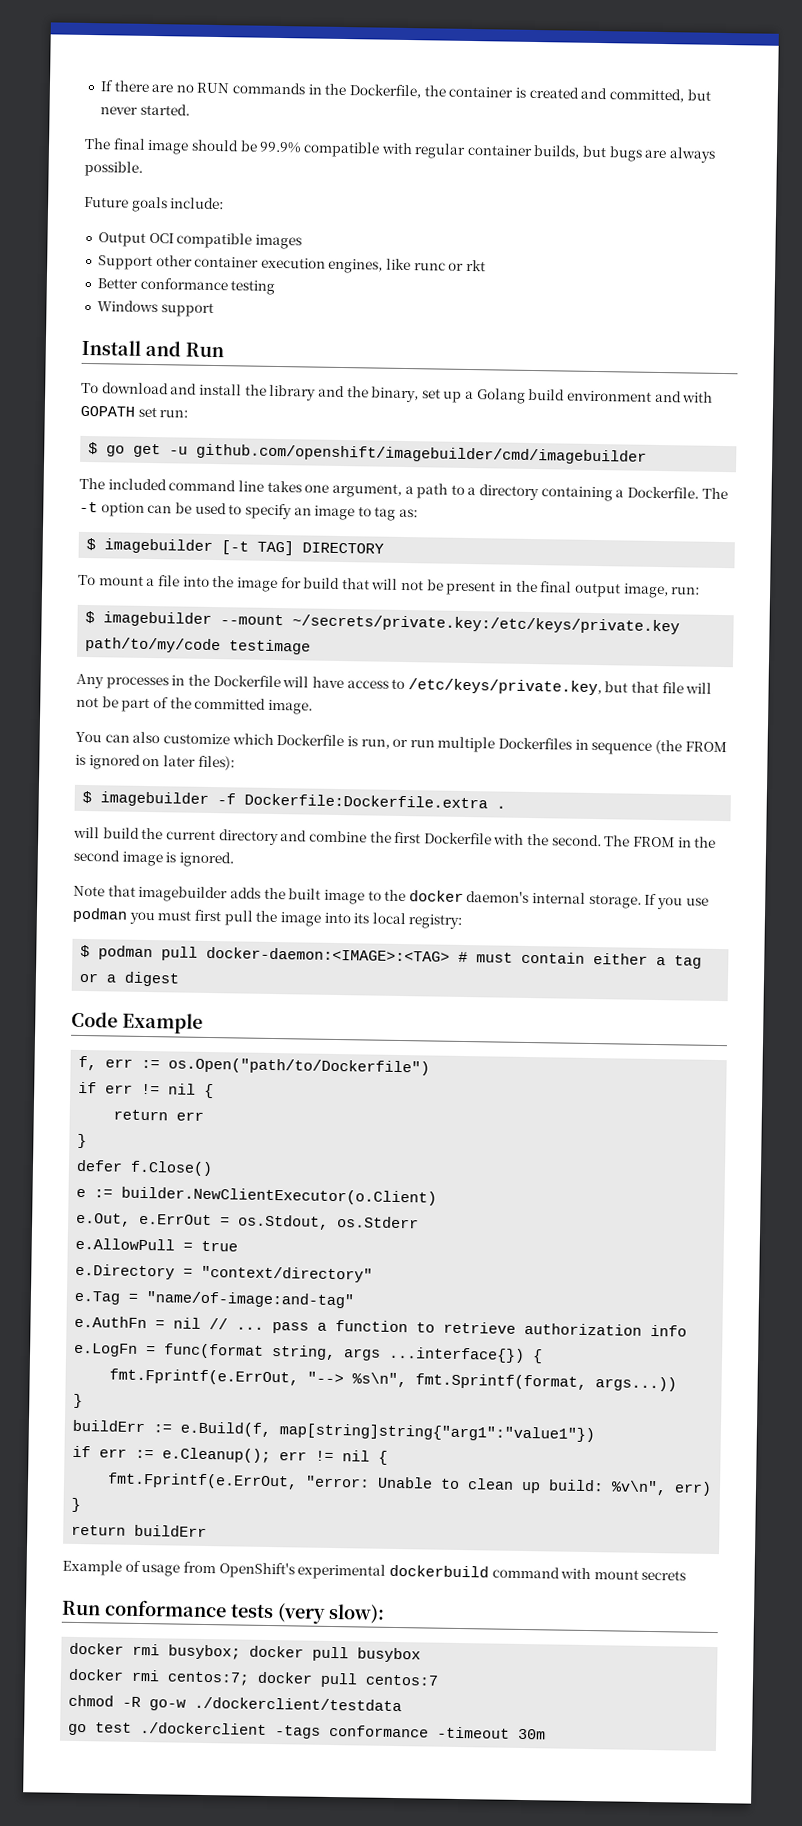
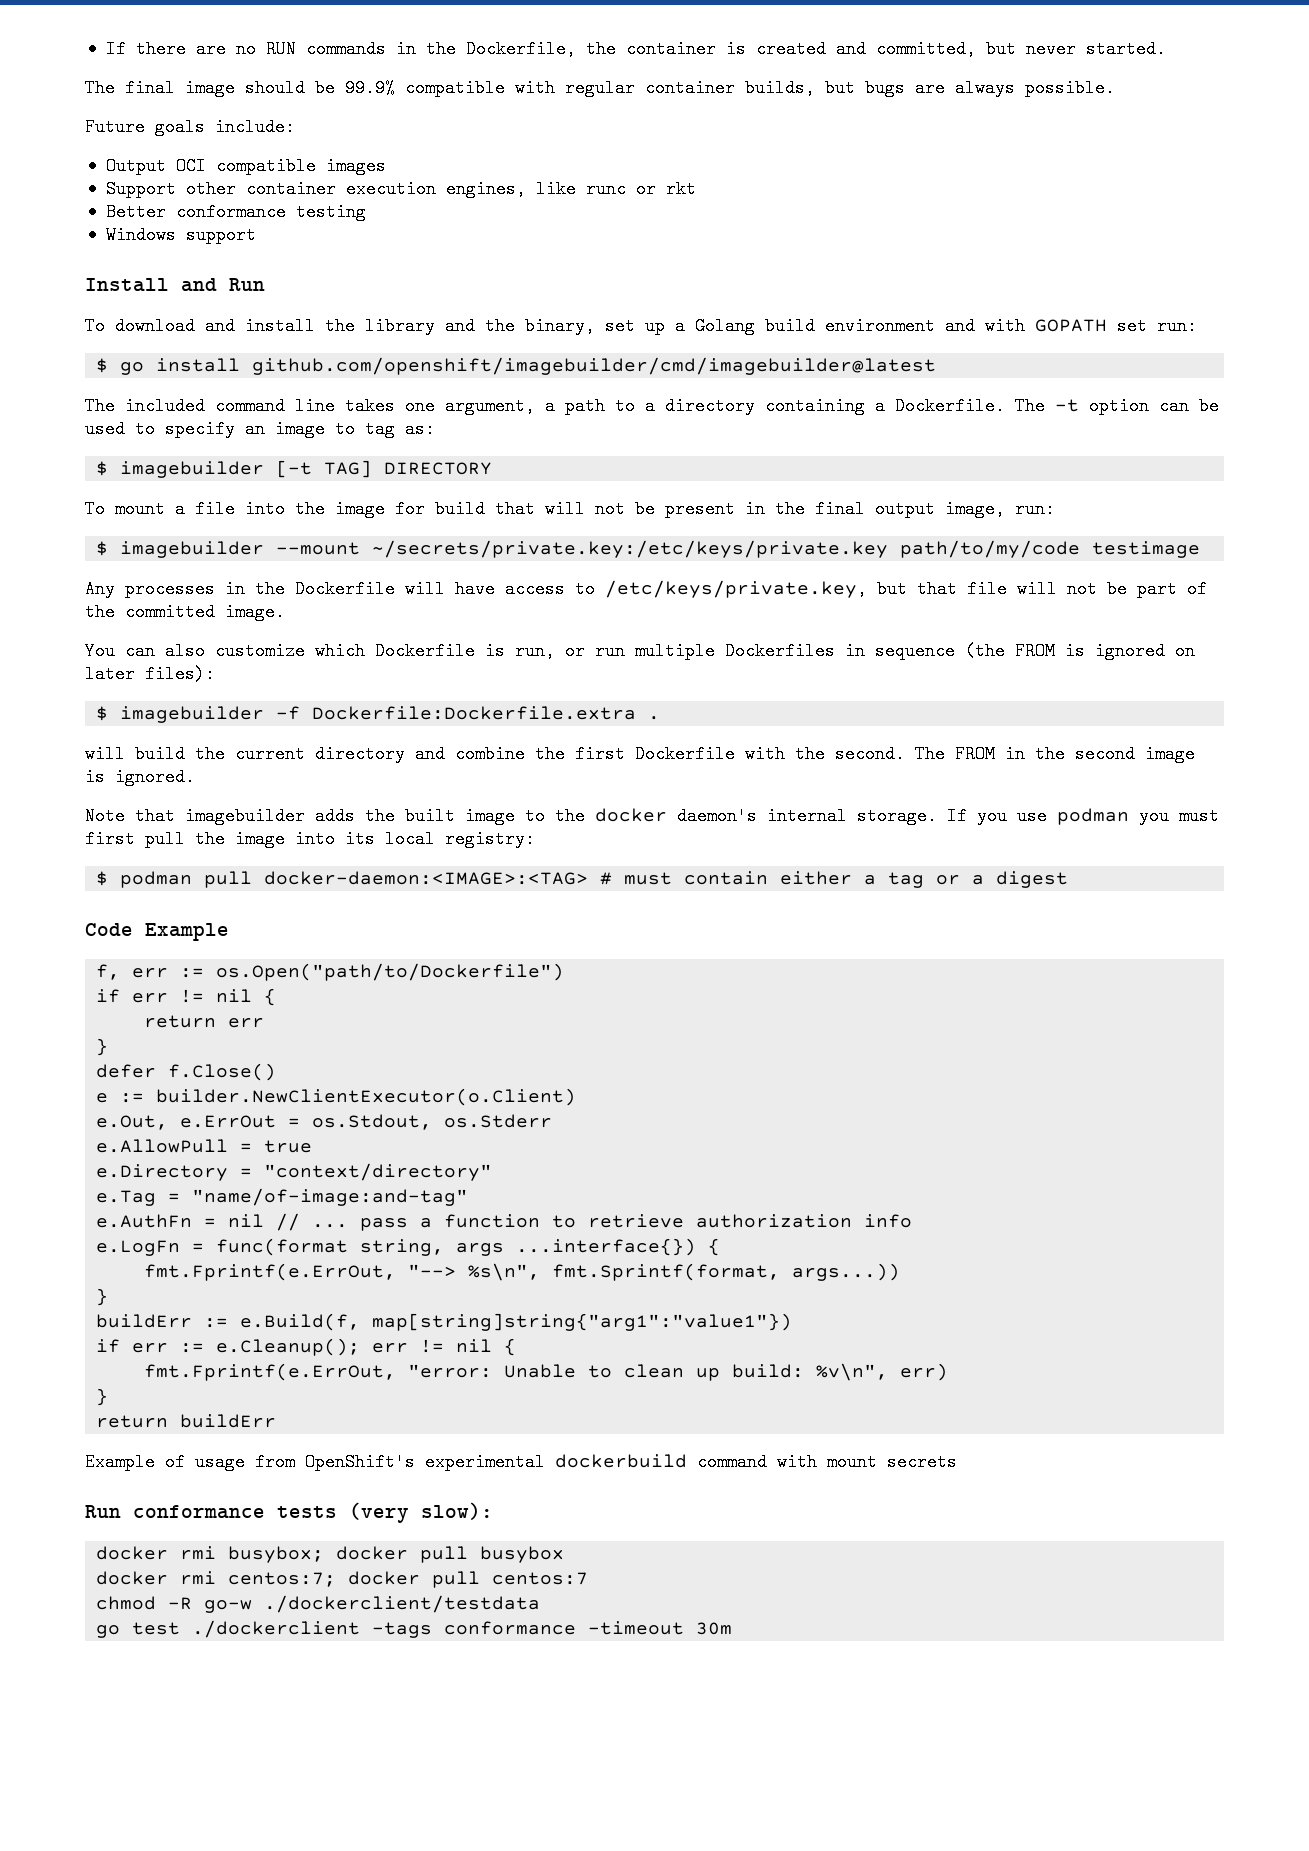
- $ go get -u github.com/openshift/imagebuilder/cmd/imagebuilder
+ $ go install github.com/openshift/imagebuilder/cmd/imagebuilder@latest

